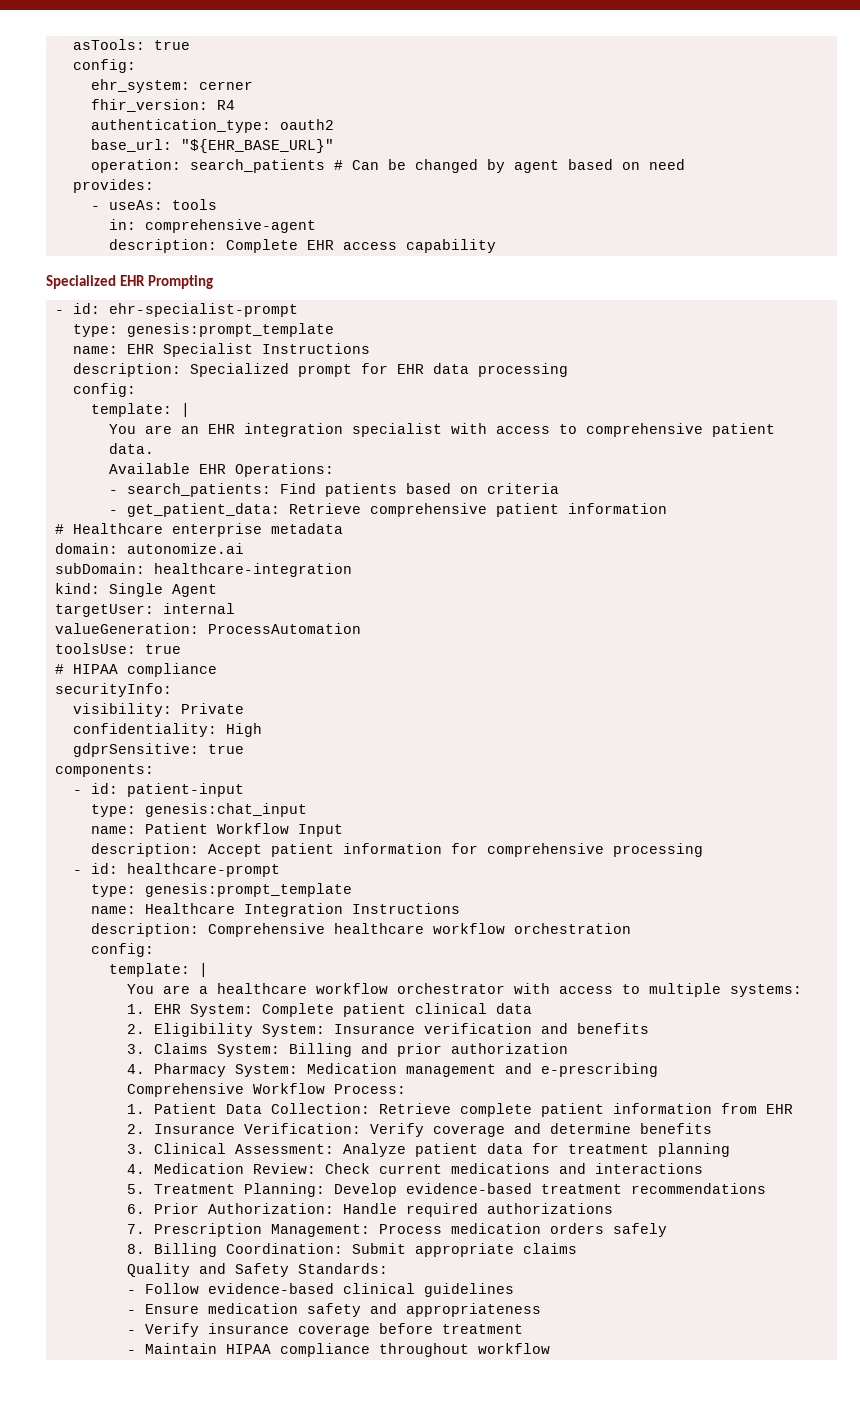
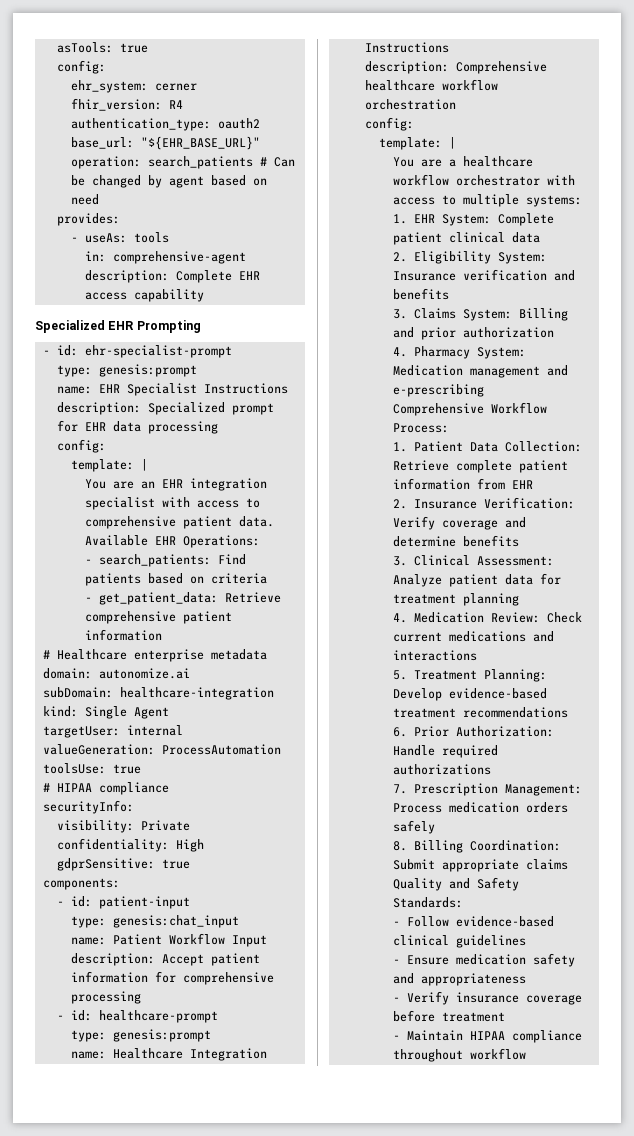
  - id: ehr-specialist-prompt
- type: genesis:prompt_template
+ type: genesis:prompt
  - id: healthcare-prompt
- type: genesis:prompt_template
+ type: genesis:prompt

